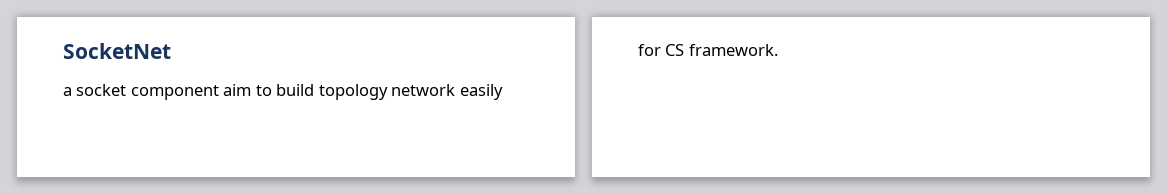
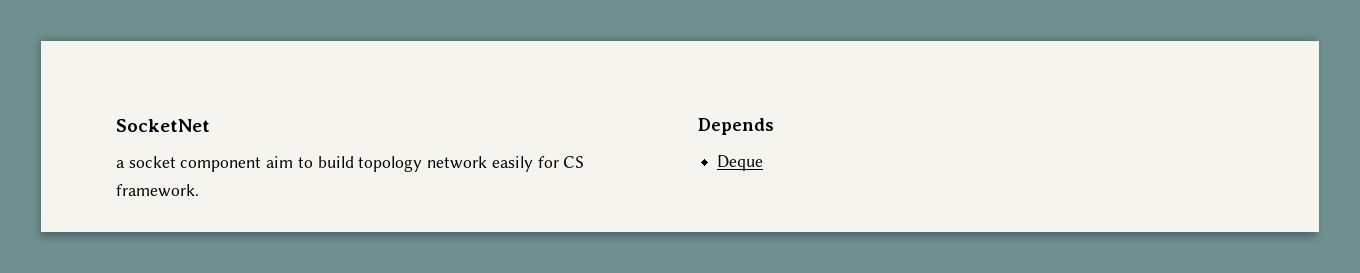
+ Depends
+ Deque

